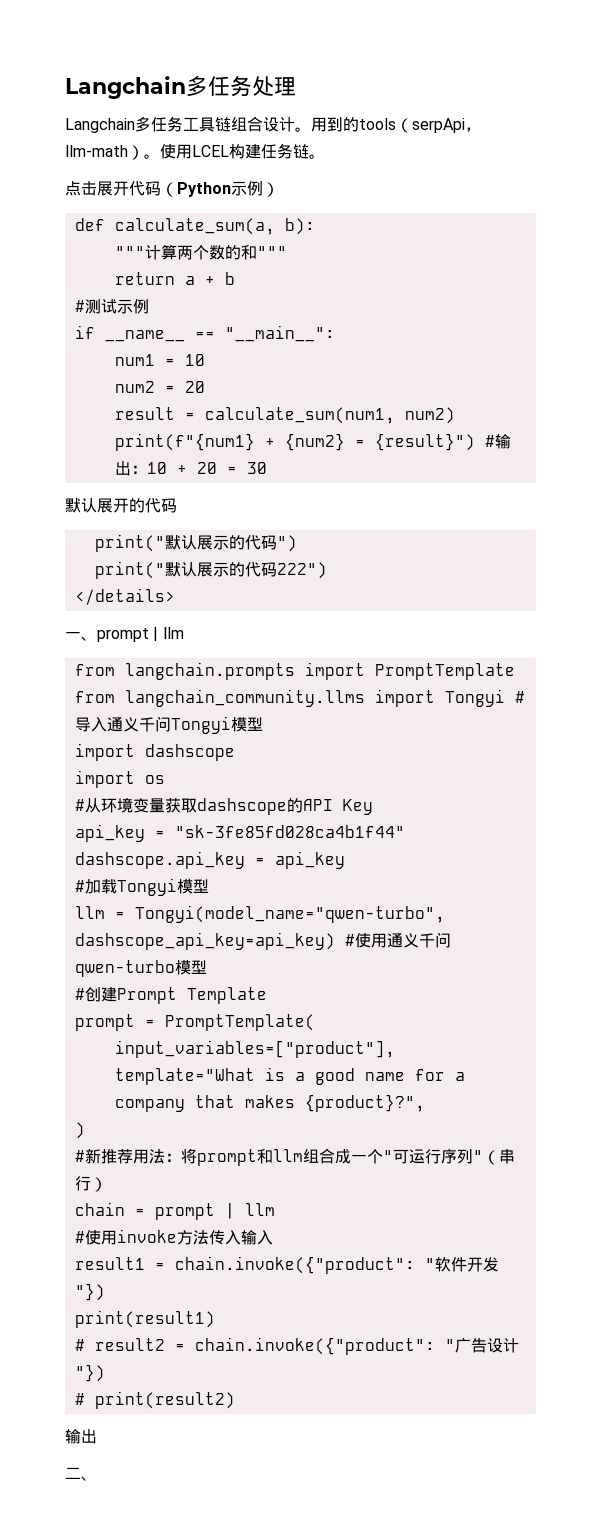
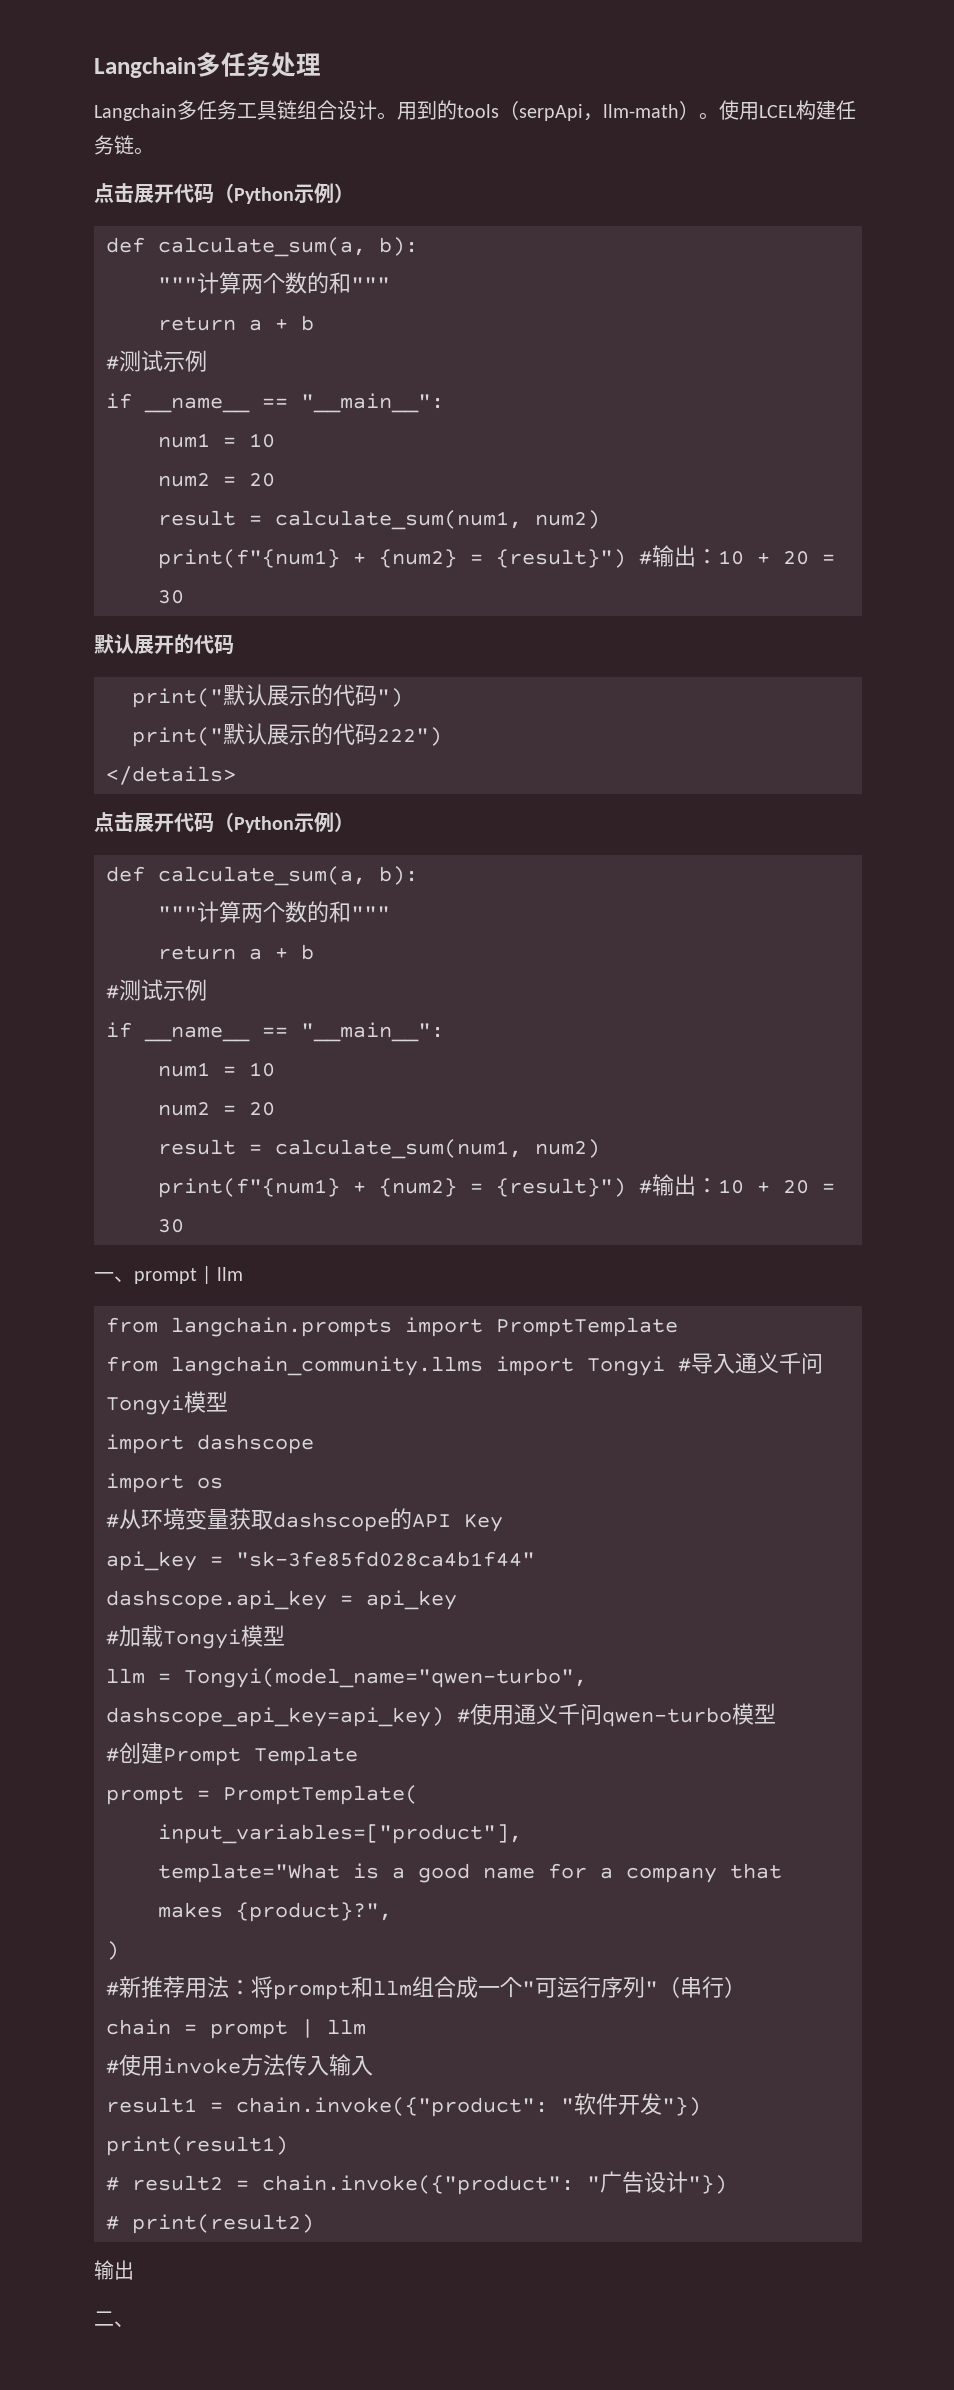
  </details>
+ 点击展开代码（Python示例）
+ def calculate_sum(a, b):
+ """计算两个数的和"""
+ return a + b
+ #测试示例
+ if __name__ == "__main__":
+ num1 = 10
+ num2 = 20
+ result = calculate_sum(num1, num2)
+ print(f"{num1} + {num2} = {result}") #输出：10 + 20 = 30

